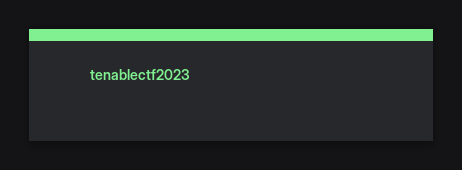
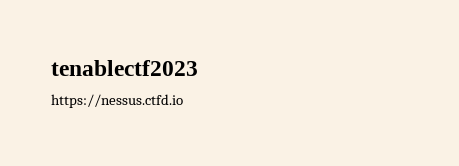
+ https://nessus.ctfd.io

